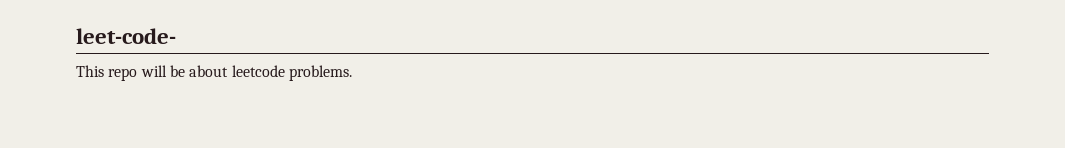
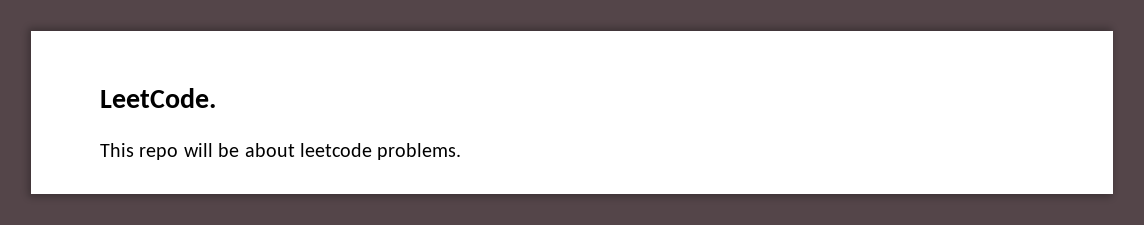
- leet-code-
+ LeetCode.

